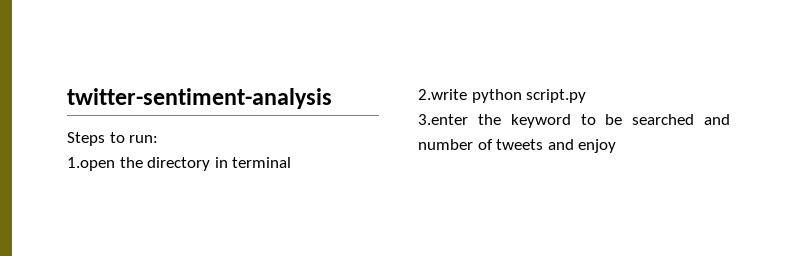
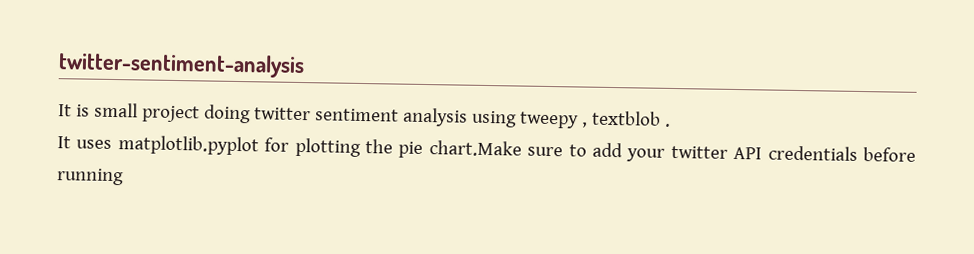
- Steps to run:
- 1.open the directory in terminal
- 2.write python script.py
- 3.enter the keyword to be searched and number of tweets and enjoy
+ It is small project doing twitter sentiment analysis using tweepy , textblob .
+ It uses matplotlib.pyplot for plotting the pie chart.Make sure to add your twitter API credentials before running

